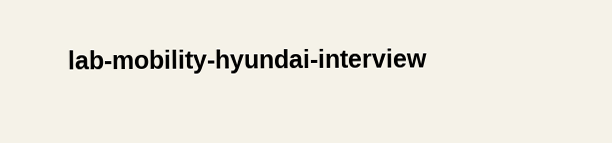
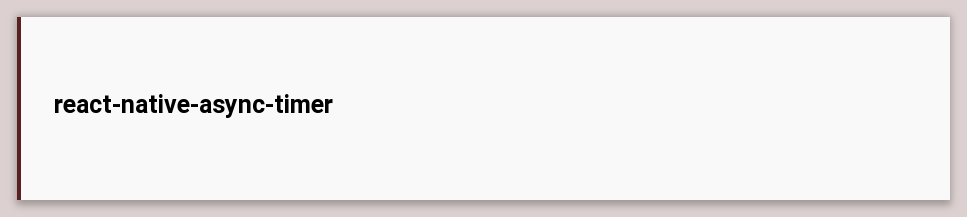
- lab-mobility-hyundai-interview
+ react-native-async-timer

